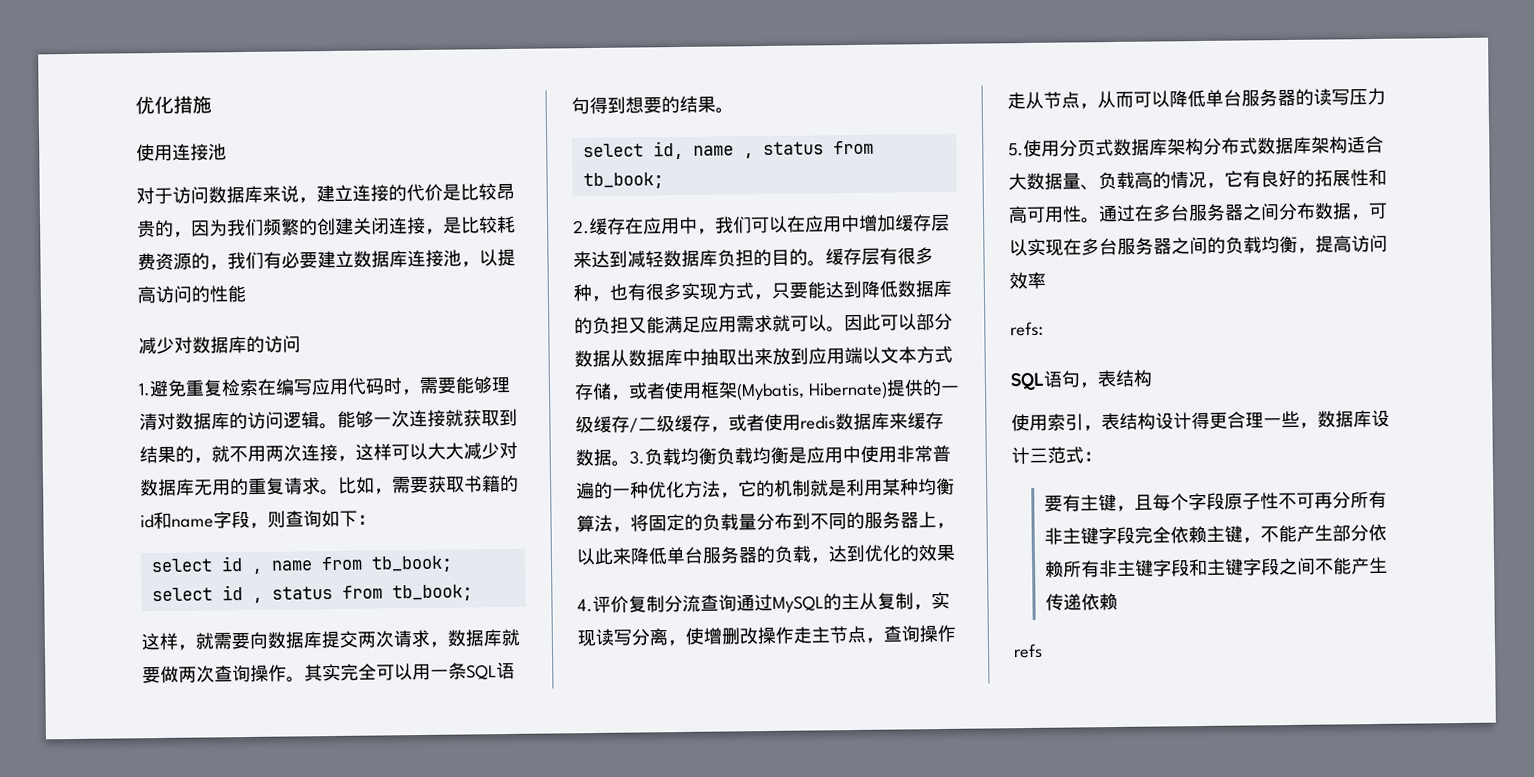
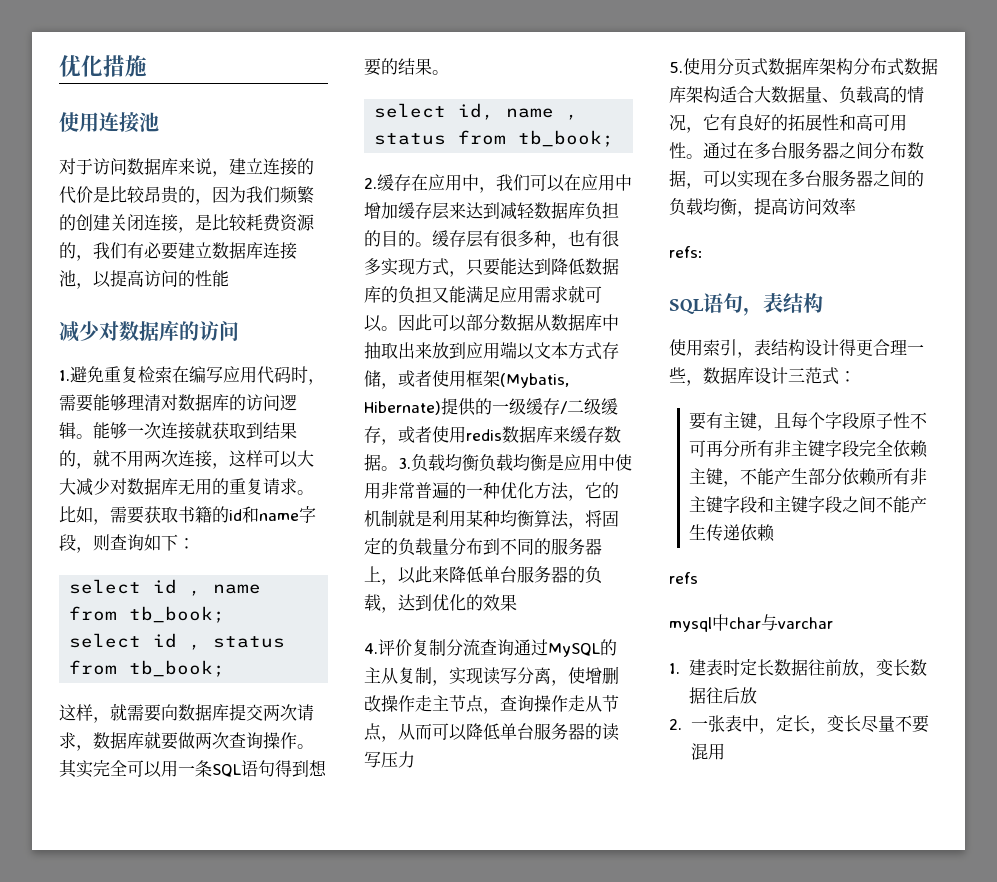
+ mysql中char与varchar
+ 1.建表时定长数据往前放，变长数据往后放
+ 2.一张表中，定长，变长尽量不要混用

